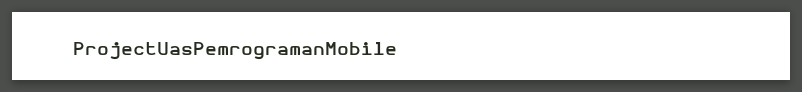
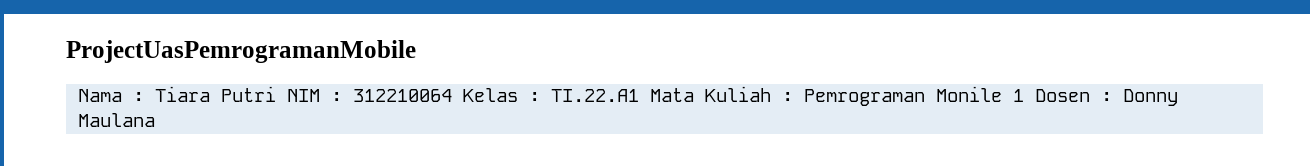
+ Nama : Tiara Putri NIM : 312210064 Kelas : TI.22.A1 Mata Kuliah : Pemrograman Monile 1 Dosen : Donny Maulana

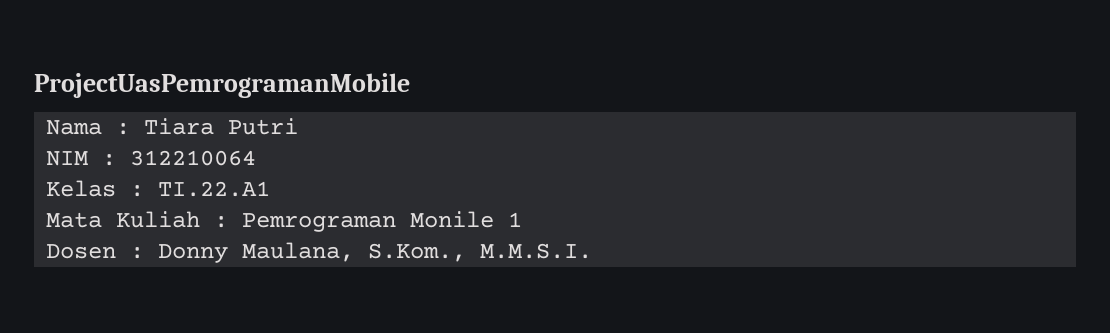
- Nama : Tiara Putri NIM : 312210064 Kelas : TI.22.A1 Mata Kuliah : Pemrograman Monile 1 Dosen : Donny Maulana
+ Nama : Tiara Putri
+ NIM : 312210064
+ Kelas : TI.22.A1
+ Mata Kuliah : Pemrograman Monile 1
+ Dosen : Donny Maulana, S.Kom., M.M.S.I.

